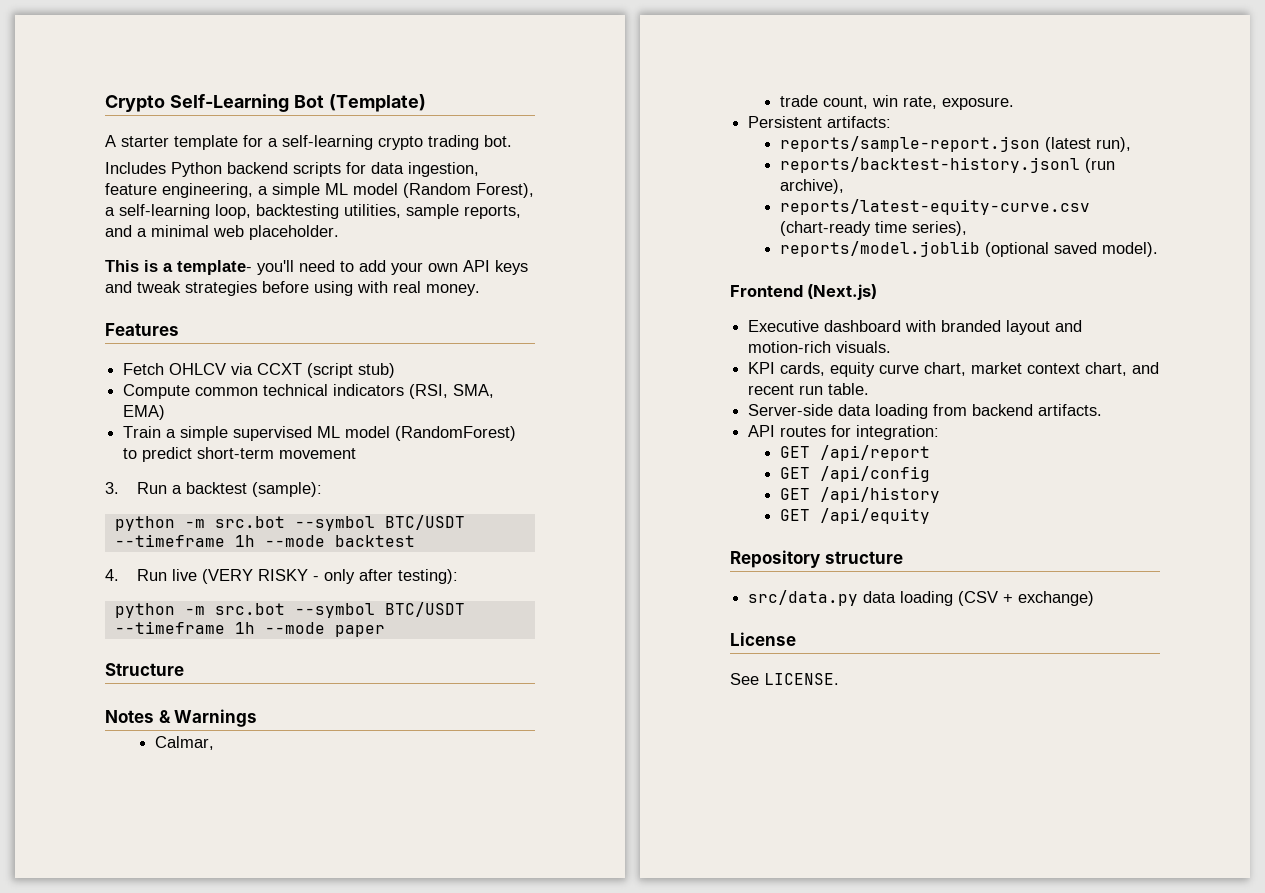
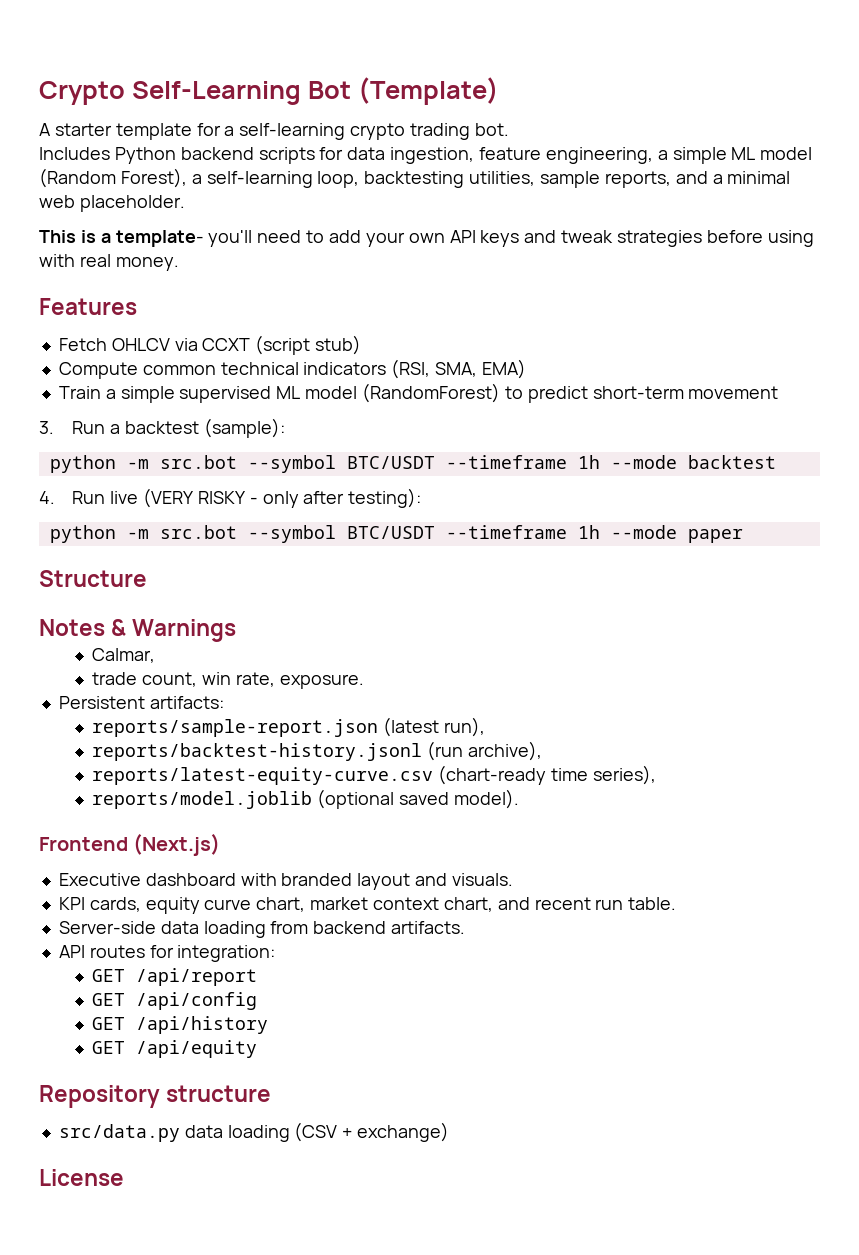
- Executive dashboard with branded layout and motion-rich visuals.
+ Executive dashboard with branded layout and visuals.
- See LICENSE.

